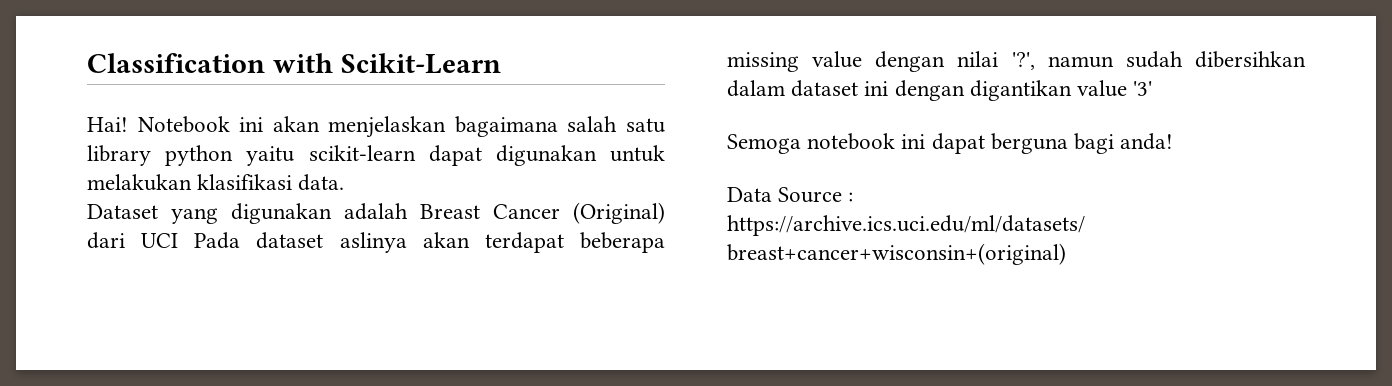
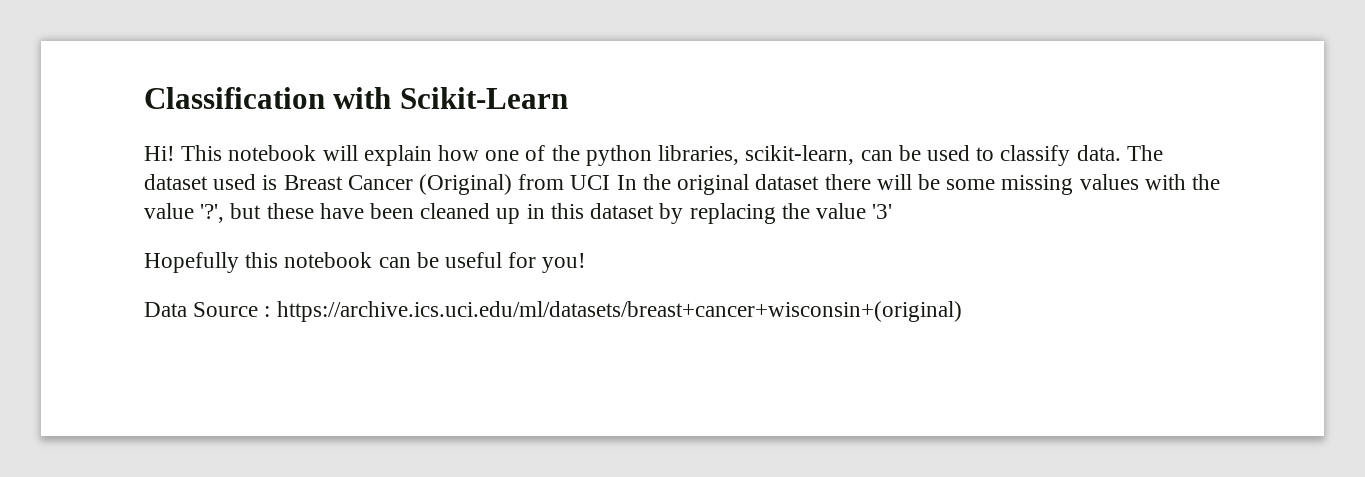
- Hai! Notebook ini akan menjelaskan bagaimana salah satu library python yaitu scikit-learn dapat digunakan untuk melakukan klasifikasi data.
- Dataset yang digunakan adalah Breast Cancer (Original) dari UCI Pada dataset aslinya akan terdapat beberapa missing value dengan nilai '?', namun sudah dibersihkan dalam dataset ini dengan digantikan value '3'
- Semoga notebook ini dapat berguna bagi anda!
+ Hi! This notebook will explain how one of the python libraries, scikit-learn, can be used to classify data. The dataset used is Breast Cancer (Original) from UCI In the original dataset there will be some missing values with the value '?', but these have been cleaned up in this dataset by replacing the value '3'
+ Hopefully this notebook can be useful for you!

